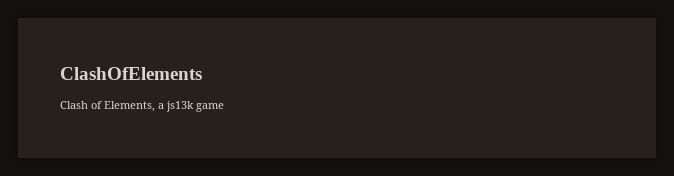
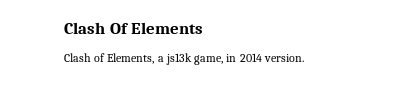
- ClashOfElements
+ Clash Of Elements
- Clash of Elements, a js13k game
+ Clash of Elements, a js13k game, in 2014 version.

